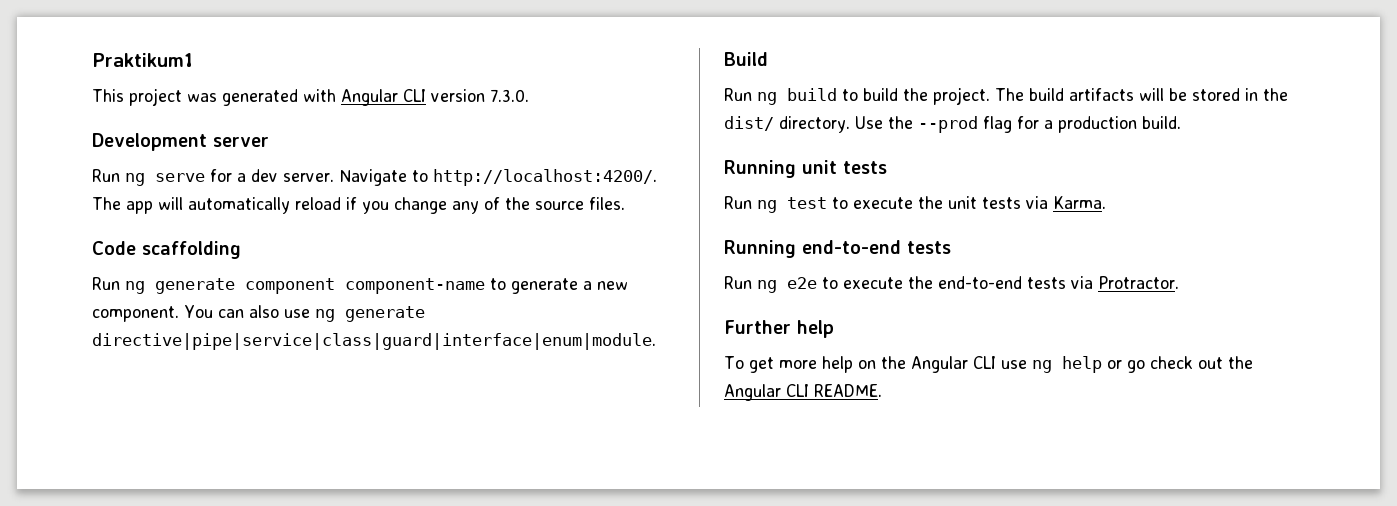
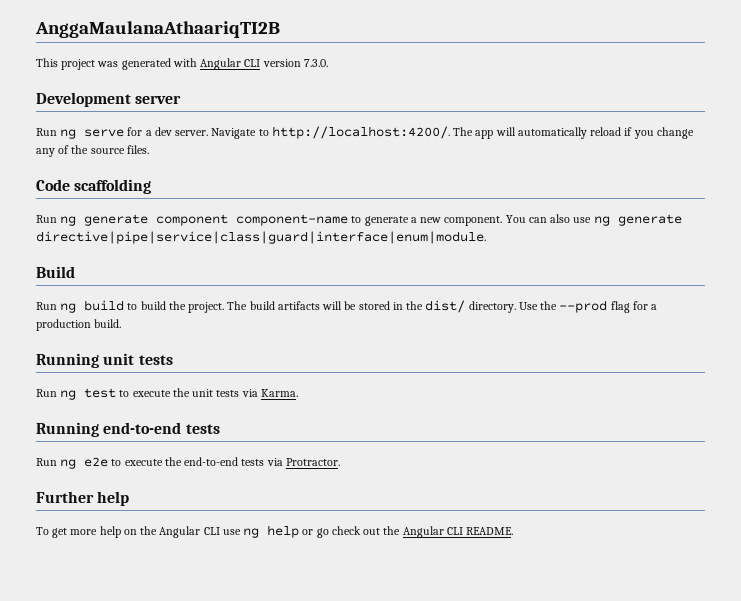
- Praktikum1
+ AnggaMaulanaAthaariqTI2B

